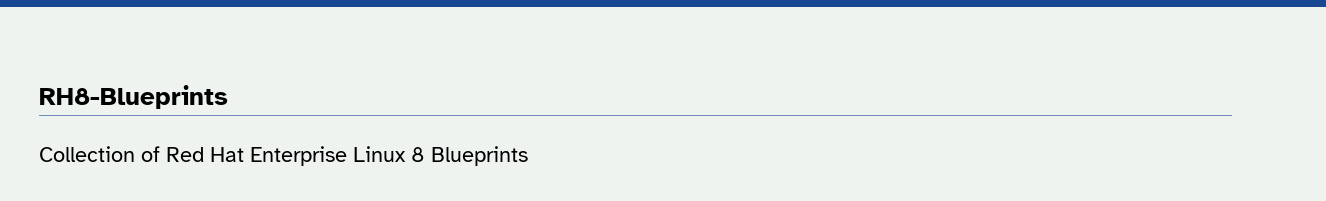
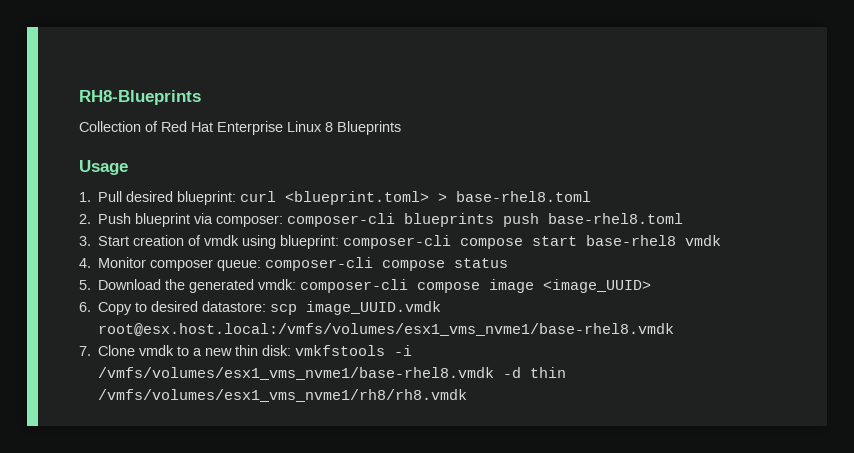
+ Usage
+ 1. Pull desired blueprint: curl <blueprint.toml> > base-rhel8.toml
+ 2. Push blueprint via composer: composer-cli blueprints push base-rhel8.toml
+ 3. Start creation of vmdk using blueprint: composer-cli compose start base-rhel8 vmdk
+ 4. Monitor composer queue: composer-cli compose status
+ 5. Download the generated vmdk: composer-cli compose image <image_UUID>
+ 6. Copy to desired datastore: scp image_UUID.vmdk root@esx.host.local:/vmfs/volumes/esx1_vms_nvme1/base-rhel8.vmdk
+ 7. Clone vmdk to a new thin disk: vmkfstools -i /vmfs/volumes/esx1_vms_nvme1/base-rhel8.vmdk -d thin /vmfs/volumes/esx1_vms_nvme1/rh8/rh8.vmdk

